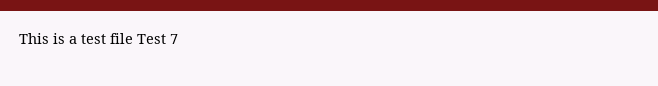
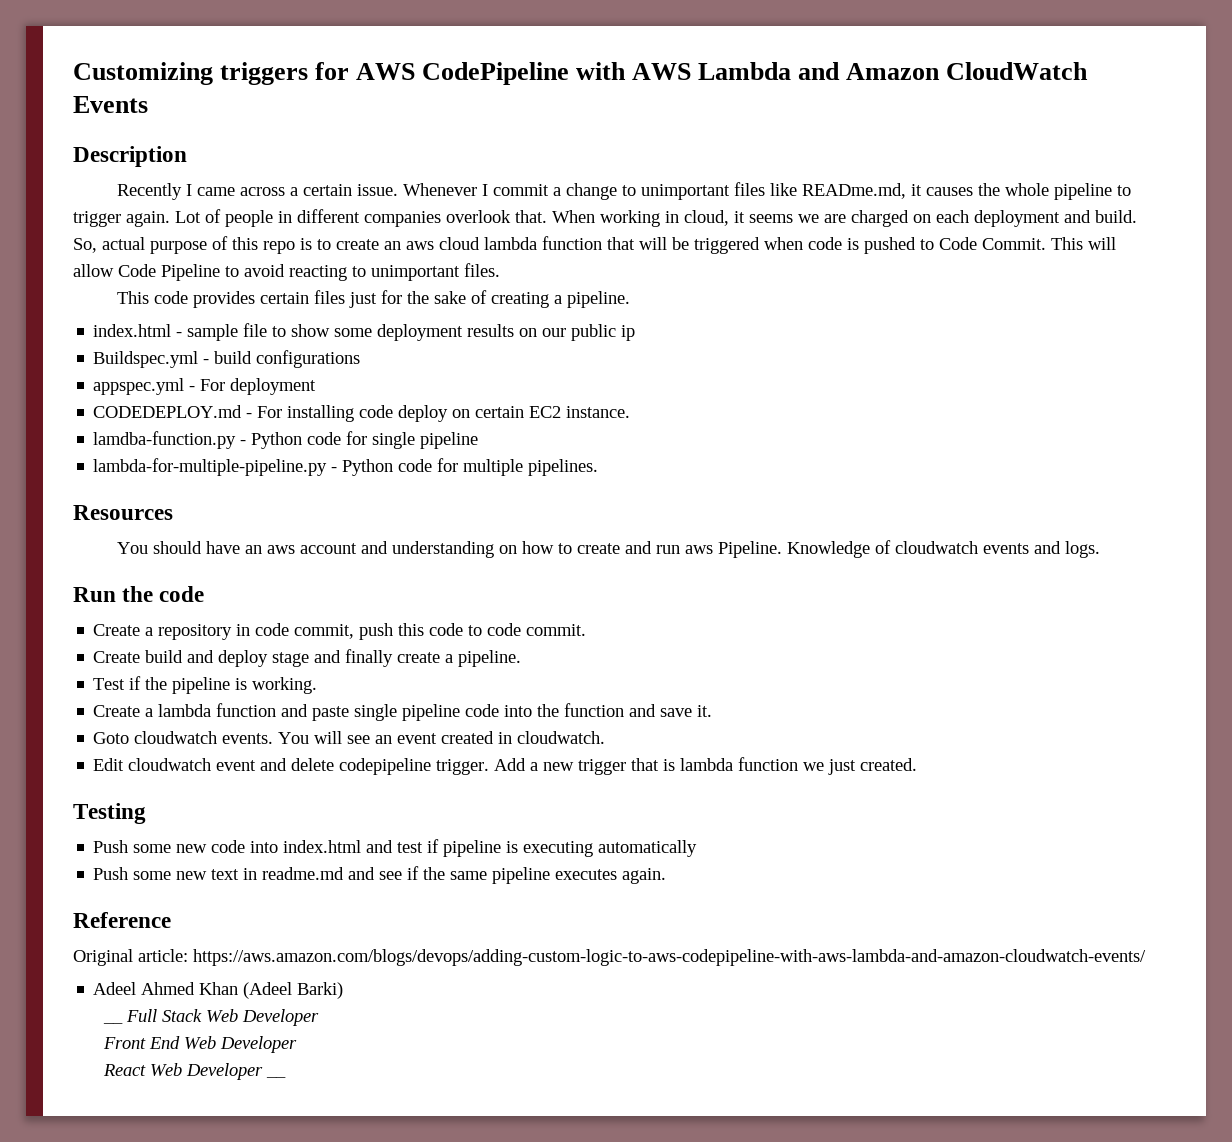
- This is a test file Test 7
+ Customizing triggers for AWS CodePipeline with AWS Lambda and Amazon CloudWatch Events
+ Description
+ Recently I came across a certain issue. Whenever I commit a change to unimportant files like READme.md, it causes the whole pipeline to trigger again. Lot of people in different companies overlook that. When working in cloud, it seems we are charged on each deployment and build. So, actual purpose of this repo is to create an aws cloud lambda function that will be triggered when code is pushed to Code Commit. This will allow Code Pipeline to avoid reacting to unimportant files.
+ This code provides certain files just for the sake of creating a pipeline.
+ index.html - sample file to show some deployment results on our public ip
+ Buildspec.yml - build configurations
+ appspec.yml - For deployment
+ CODEDEPLOY.md - For installing code deploy on certain EC2 instance.
+ lamdba-function.py - Python code for single pipeline
+ lambda-for-multiple-pipeline.py - Python code for multiple pipelines.
+ Resources
+ You should have an aws account and understanding on how to create and run aws Pipeline. Knowledge of cloudwatch events and logs.
+ Run the code
+ Create a repository in code commit, push this code to code commit.
+ Create build and deploy stage and finally create a pipeline.
+ Test if the pipeline is working.
+ Create a lambda function and paste single pipeline code into the function and save it.
+ Goto cloudwatch events. You will see an event created in cloudwatch.
+ Edit cloudwatch event and delete codepipeline trigger. Add a new trigger that is lambda function we just created.
+ Testing
+ Push some new code into index.html and test if pipeline is executing automatically
+ Push some new text in readme.md and see if the same pipeline executes again.
+ Reference
+ Original article: https://aws.amazon.com/blogs/devops/adding-custom-logic-to-aws-codepipeline-with-aws-lambda-and-amazon-cloudwatch-events/
+ Adeel Ahmed Khan (Adeel Barki)
+ __ Full Stack Web Developer
+ Front End Web Developer
+ React Web Developer __

